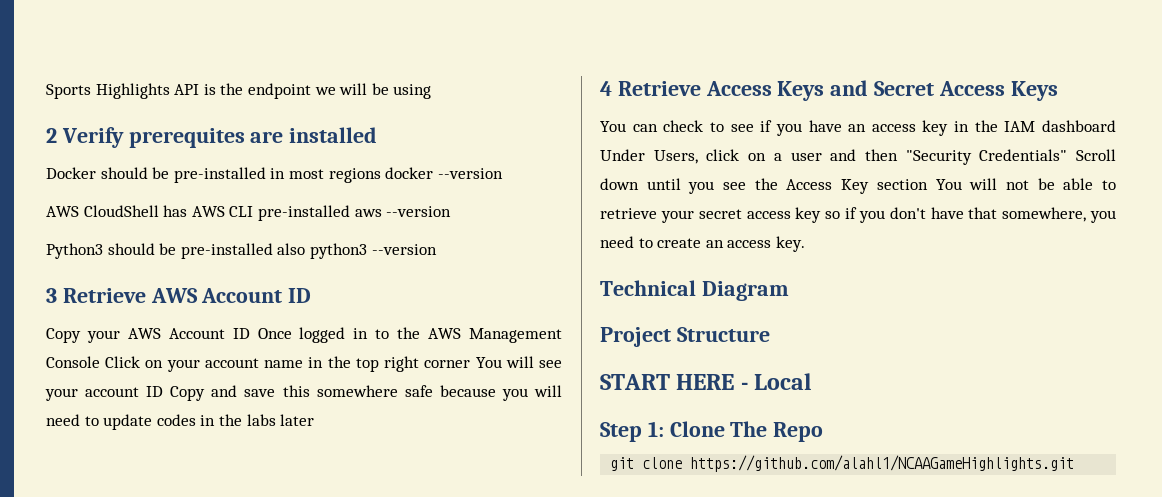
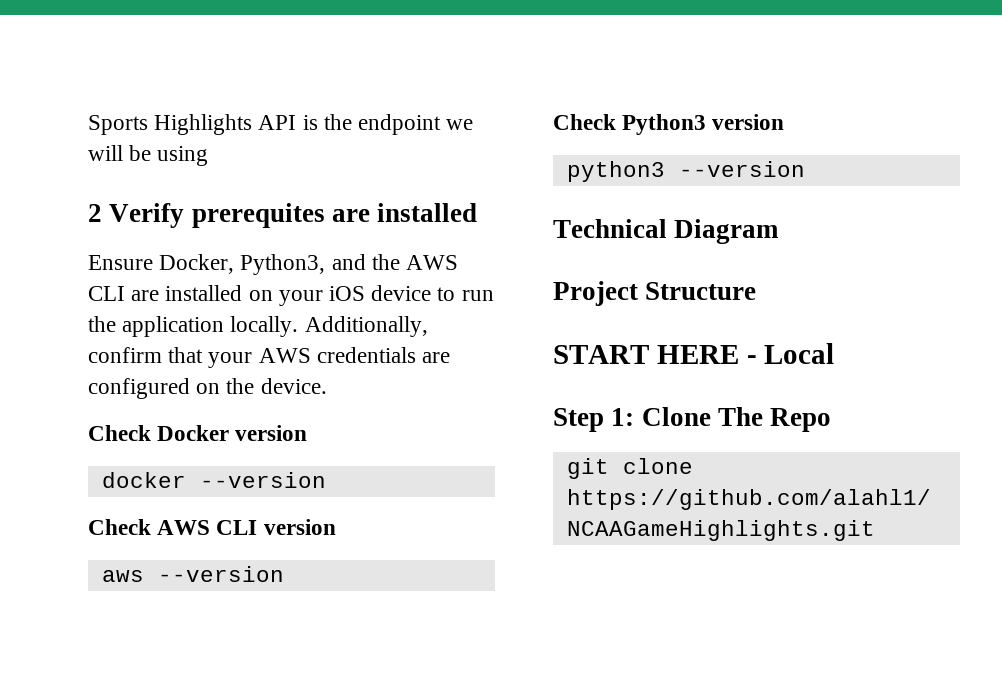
- Docker should be pre-installed in most regions docker --version
+ Ensure Docker, Python3, and the AWS CLI are installed on your iOS device to run the application locally. Additionally, confirm that your AWS credentials are configured on the device.
+ Check Docker version
+ docker --version
- AWS CloudShell has AWS CLI pre-installed aws --version
+ Check AWS CLI version
+ aws --version
- Python3 should be pre-installed also python3 --version
- 3 Retrieve AWS Account ID
- Copy your AWS Account ID Once logged in to the AWS Management Console Click on your account name in the top right corner You will see your account ID Copy and save this somewhere safe because you will need to update codes in the labs later
- 4 Retrieve Access Keys and Secret Access Keys
- You can check to see if you have an access key in the IAM dashboard Under Users, click on a user and then "Security Credentials" Scroll down until you see the Access Key section You will not be able to retrieve your secret access key so if you don't have that somewhere, you need to create an access key.
+ Check Python3 version
+ python3 --version

